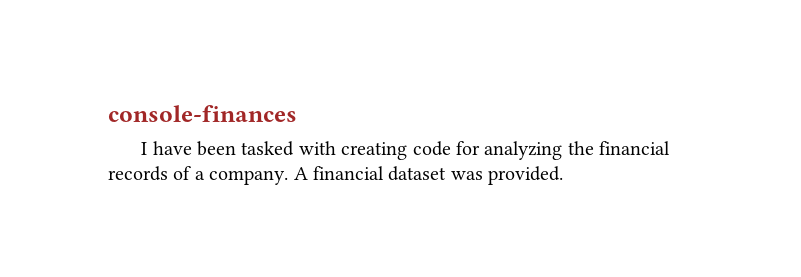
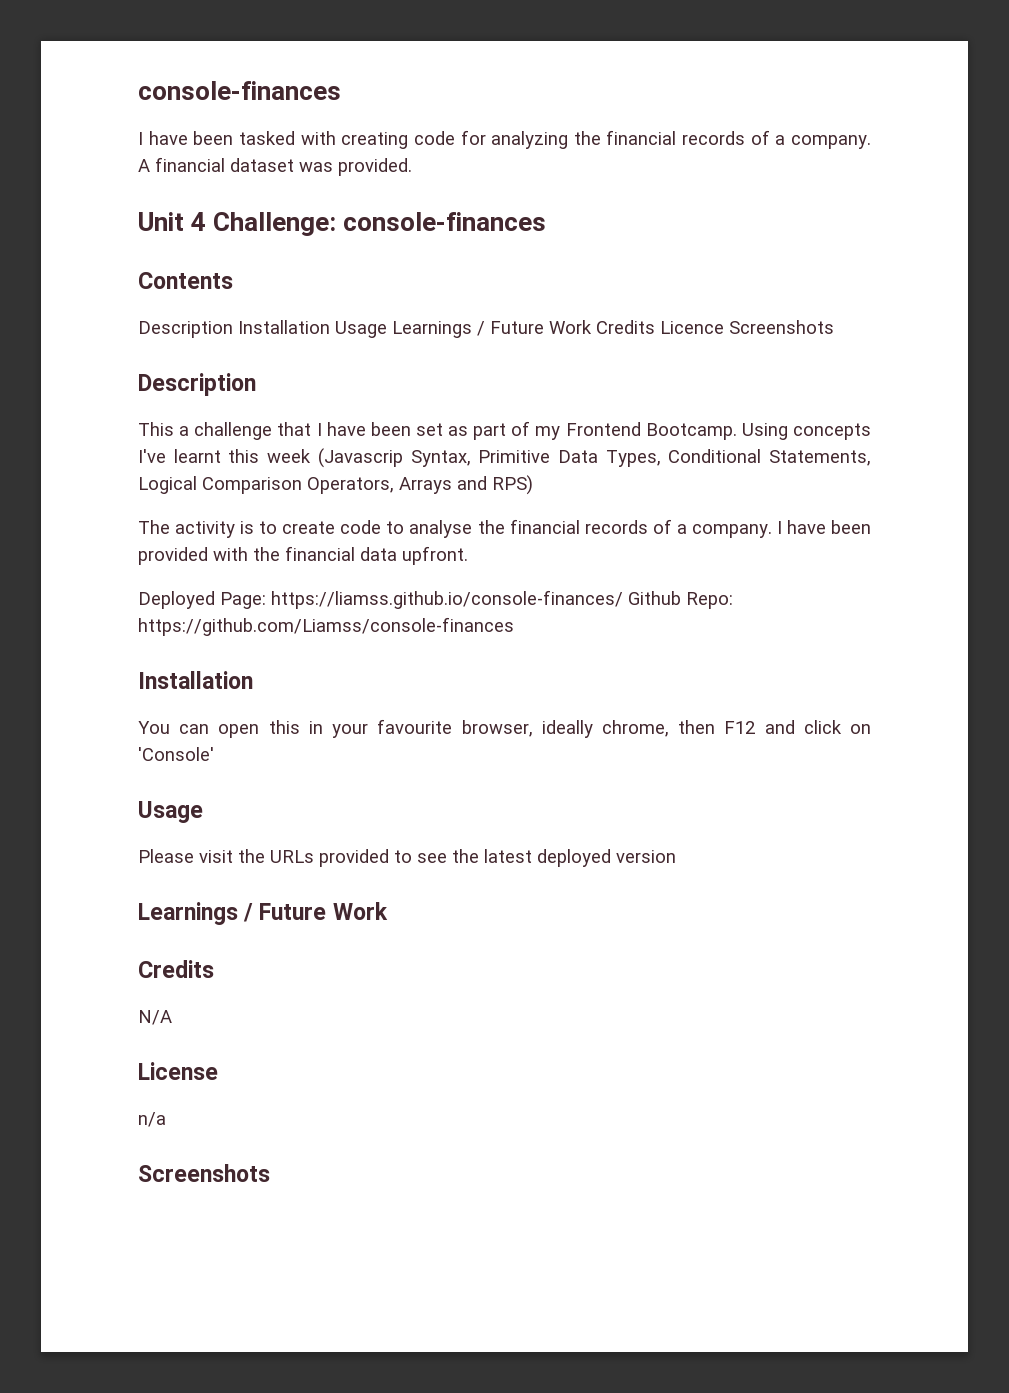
+ Unit 4 Challenge: console-finances
+ Contents
+ Description Installation Usage Learnings / Future Work Credits Licence Screenshots
+ Description
+ This a challenge that I have been set as part of my Frontend Bootcamp. Using concepts I've learnt this week (Javascrip Syntax, Primitive Data Types, Conditional Statements, Logical Comparison Operators, Arrays and RPS)
+ The activity is to create code to analyse the financial records of a company. I have been provided with the financial data upfront.
+ Deployed Page: https://liamss.github.io/console-finances/ Github Repo: https://github.com/Liamss/console-finances
+ Installation
+ You can open this in your favourite browser, ideally chrome, then F12 and click on 'Console'
+ Usage
+ Please visit the URLs provided to see the latest deployed version
+ Learnings / Future Work
+ Credits
+ N/A
+ License
+ n/a
+ Screenshots

